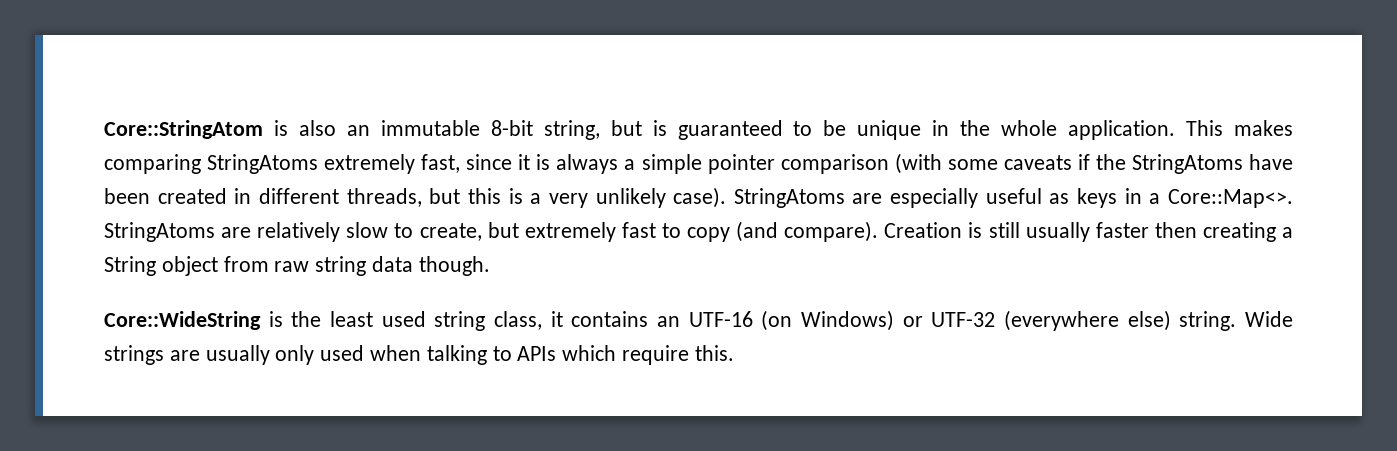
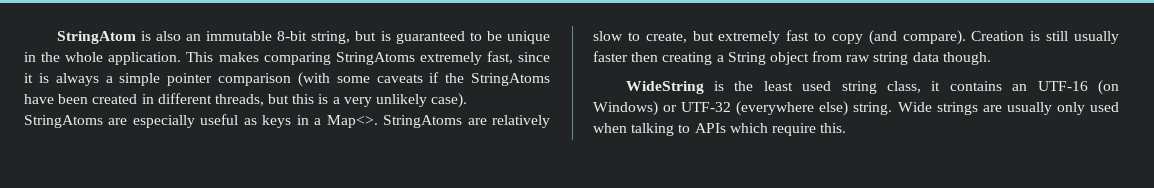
- Core::StringAtom is also an immutable 8-bit string, but is guaranteed to be unique in the whole application.
+ StringAtom is also an immutable 8-bit string, but is guaranteed to be unique in the whole application.
- StringAtoms are especially useful as keys in a Core::Map<>.
+ StringAtoms are especially useful as keys in a Map<>.
- Core::WideString is the least used string class, it contains an UTF-16 (on Windows) or UTF-32 (everywhere else) string.
+ WideString is the least used string class, it contains an UTF-16 (on Windows) or UTF-32 (everywhere else) string.

